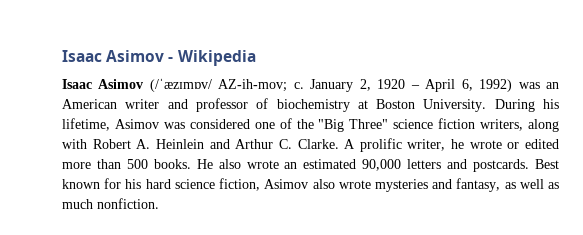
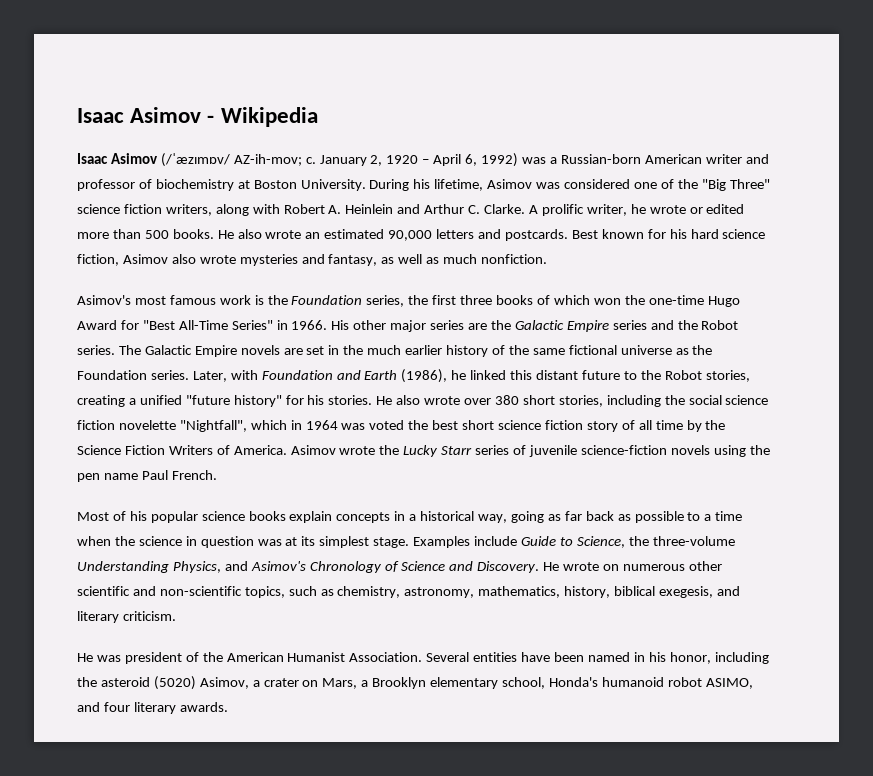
- January 2, 1920 – April 6, 1992) was an American writer and professor of biochemistry at Boston University.
+ January 2, 1920 – April 6, 1992) was a Russian-born American writer and professor of biochemistry at Boston University.
+ Asimov's most famous work is the Foundation series, the first three books of which won the one-time Hugo Award for "Best All-Time Series" in 1966. His other major series are the Galactic Empire series and the Robot series. The Galactic Empire novels are set in the much earlier history of the same fictional universe as the Foundation series. Later, with Foundation and Earth (1986), he linked this distant future to the Robot stories, creating a unified "future history" for his stories. He also wrote over 380 short stories, including the social science fiction novelette "Nightfall", which in 1964 was voted the best short science fiction story of all time by the Science Fiction Writers of America. Asimov wrote the Lucky Starr series of juvenile science-fiction novels using the pen name Paul French.
+ Most of his popular science books explain concepts in a historical way, going as far back as possible to a time when the science in question was at its simplest stage. Examples include Guide to Science, the three-volume Understanding Physics, and Asimov's Chronology of Science and Discovery. He wrote on numerous other scientific and non-scientific topics, such as chemistry, astronomy, mathematics, history, biblical exegesis, and literary criticism.
+ He was president of the American Humanist Association. Several entities have been named in his honor, including the asteroid (5020) Asimov, a crater on Mars, a Brooklyn elementary school, Honda's humanoid robot ASIMO, and four literary awards.

